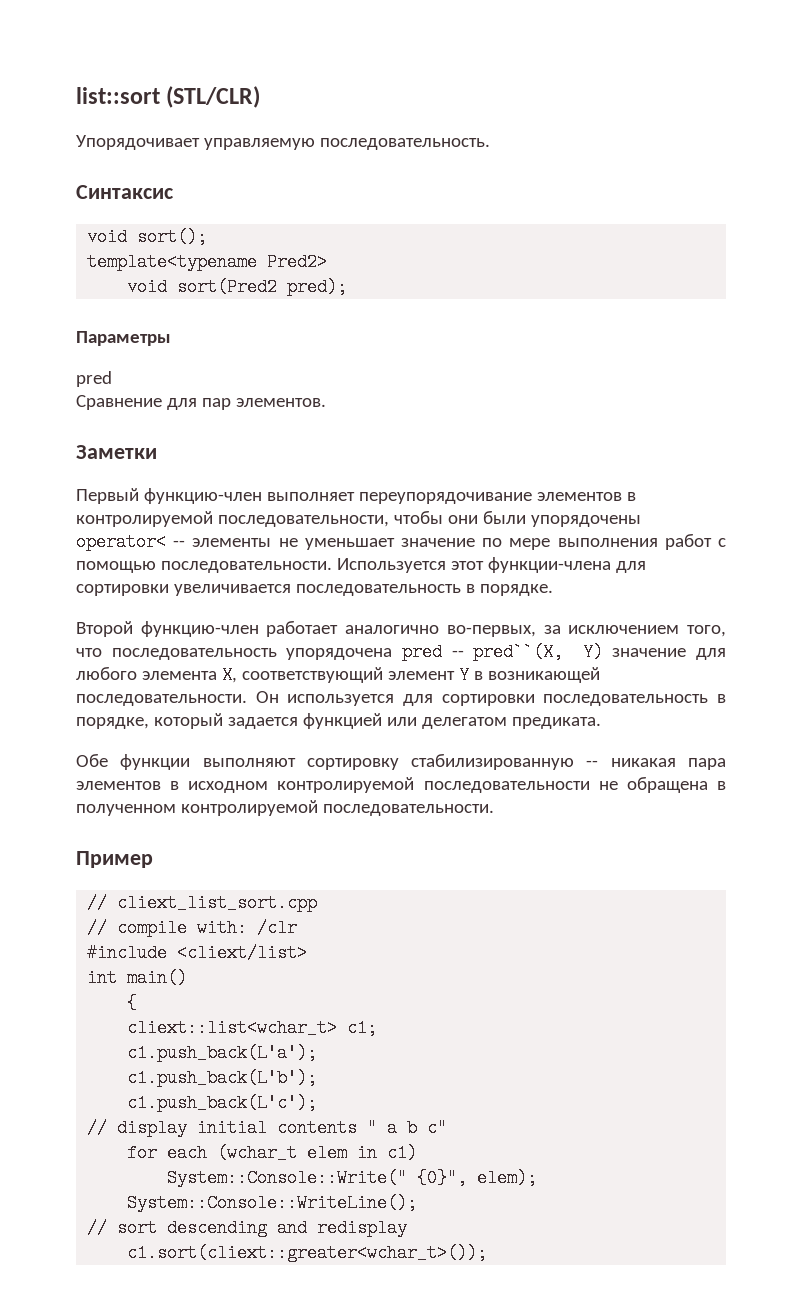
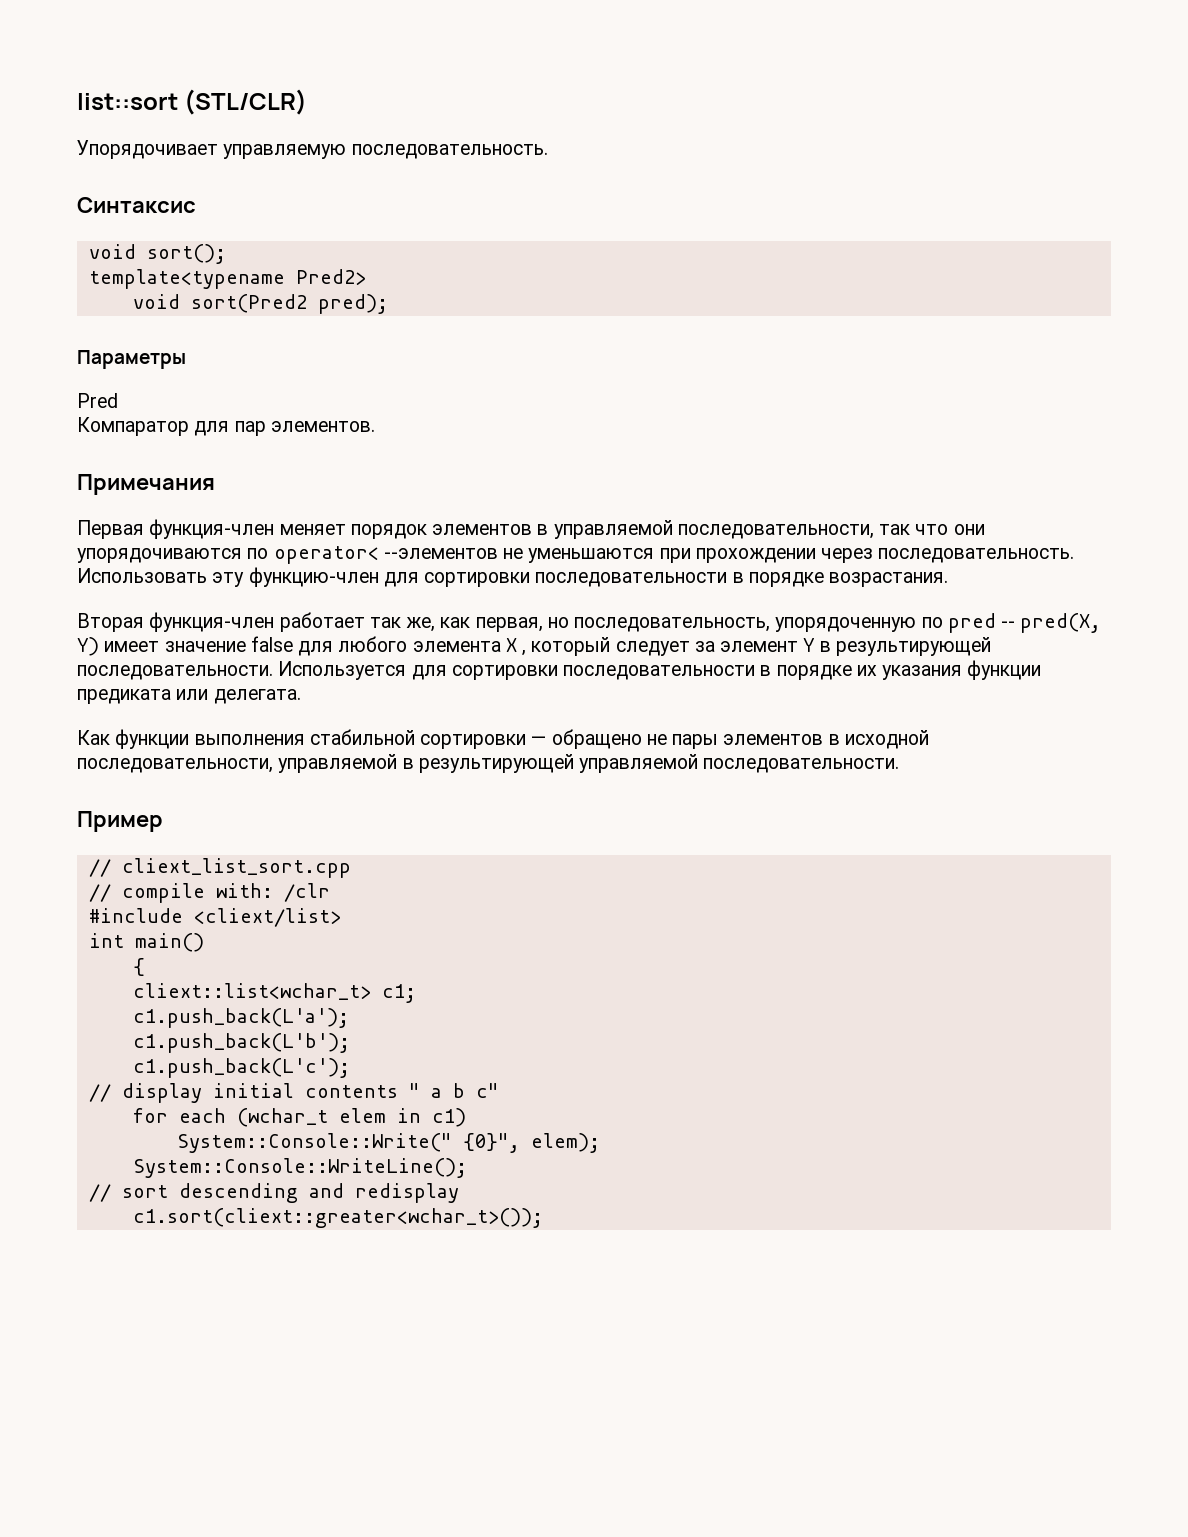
  Параметры
- pred
- Сравнение для пар элементов.
+ Pred
+ Компаратор для пар элементов.
- Заметки
- Первый функцию-член выполняет переупорядочивание элементов в контролируемой последовательности, чтобы они были упорядочены operator< -- элементы не уменьшает значение по мере выполнения работ с помощью последовательности. Используется этот функции-члена для сортировки увеличивается последовательность в порядке.
- Второй функцию-член работает аналогично во-первых, за исключением того, что последовательность упорядочена pred -- pred``(X, Y) значение для любого элемента X, соответствующий элемент Y в возникающей последовательности. Он используется для сортировки последовательность в порядке, который задается функцией или делегатом предиката.
- Обе функции выполняют сортировку стабилизированную -- никакая пара элементов в исходном контролируемой последовательности не обращена в полученном контролируемой последовательности.
+ Примечания
+ Первая функция-член меняет порядок элементов в управляемой последовательности, так что они упорядочиваются по operator< --элементов не уменьшаются при прохождении через последовательность. Использовать эту функцию-член для сортировки последовательности в порядке возрастания.
+ Вторая функция-член работает так же, как первая, но последовательность, упорядоченную по pred -- pred(X, Y) имеет значение false для любого элемента X , который следует за элемент Y в результирующей последовательности. Используется для сортировки последовательности в порядке их указания функции предиката или делегата.
+ Как функции выполнения стабильной сортировки — обращено не пары элементов в исходной последовательности, управляемой в результирующей управляемой последовательности.

